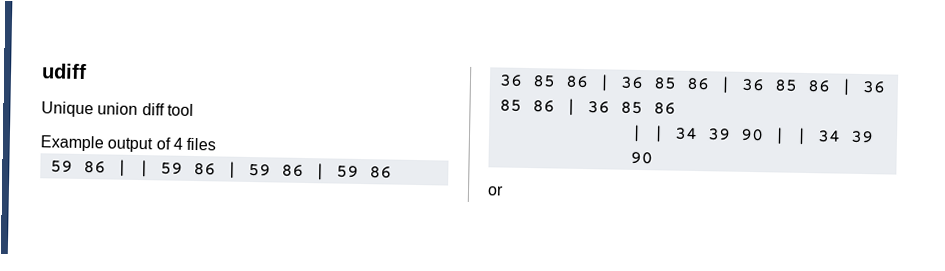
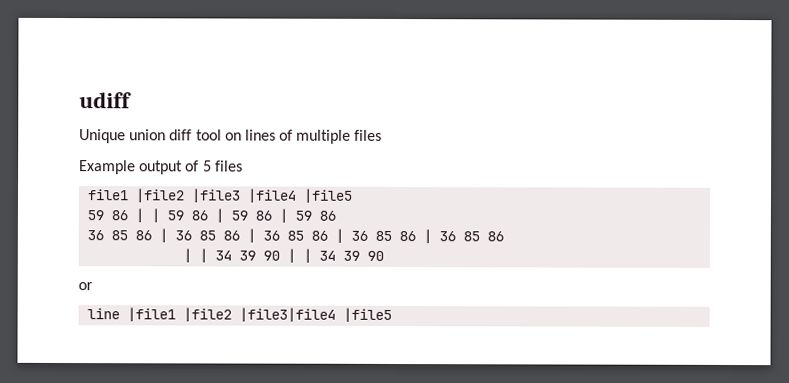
- Unique union diff tool
+ Unique union diff tool on lines of multiple files
- Example output of 4 files
+ Example output of 5 files
+ file1 |file2 |file3 |file4 |file5
+ line |file1 |file2 |file3|file4 |file5

